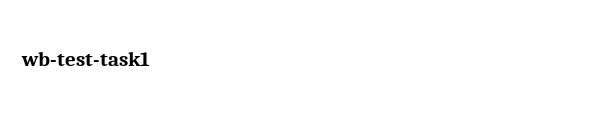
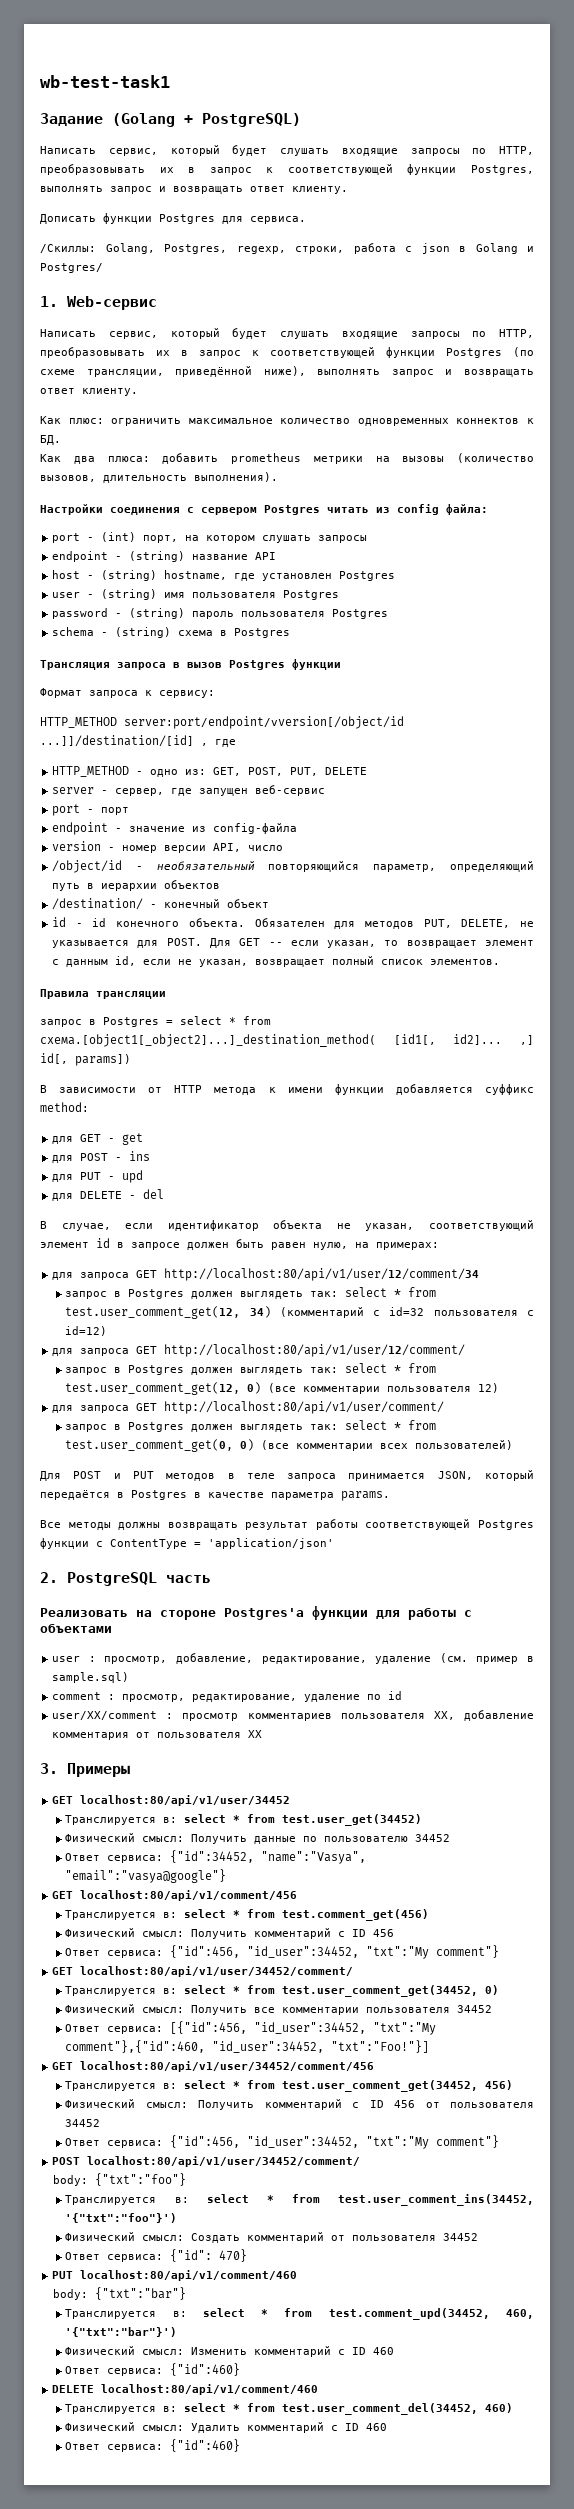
+ Задание (Golang + PostgreSQL)
+ Написать сервис, который будет слушать входящие запросы по HTTP, преобразовывать их в запрос к соответствующей функции Postgres, выполнять запрос и возвращать ответ клиенту.
+ Дописать функции Postgres для сервиса.
+ /Скиллы: Golang, Postgres, regexp, строки, работа с json в Golang и Postgres/
+ 1. Web-сервис
+ Написать сервис, который будет слушать входящие запросы по HTTP, преобразовывать их в запрос к соответствующей функции Postgres (по схеме трансляции, приведённой ниже), выполнять запрос и возвращать ответ клиенту.
+ Как плюс: ограничить максимальное количество одновременных коннектов к БД.
+ Как два плюса: добавить prometheus метрики на вызовы (количество вызовов, длительность выполнения).
+ Настройки соединения с сервером Postgres читать из config файла:
+ port - (int) порт, на котором слушать запросы
+ endpoint - (string) название API
+ host - (string) hostname, где установлен Postgres
+ user - (string) имя пользователя Postgres
+ password - (string) пароль пользователя Postgres
+ schema - (string) схема в Postgres
+ Трансляция запроса в вызов Postgres функции
+ Формат запроса к сервису:
+ HTTP_METHOD server:port/endpoint/vversion[/object/id ...]]/destination/[id] , где
+ HTTP_METHOD - одно из: GET, POST, PUT, DELETE
+ server - сервер, где запущен веб-сервис
+ port - порт
+ endpoint - значение из config-файла
+ version - номер версии API, число
+ /object/id - необязательный повторяющийся параметр, определяющий путь в иерархии объектов
+ /destination/ - конечный объект
+ id - id конечного объекта. Обязателен для методов PUT, DELETE, не указывается для POST. Для GET -- если указан, то возвращает элемент с данным id, если не указан, возвращает полный список элементов.
+ Правила трансляции
+ запрос в Postgres = select * from схема.[object1[_object2]...]_destination_method( [id1[, id2]... ,] id[, params])
+ В зависимости от HTTP метода к имени функции добавляется cуффикс method:
+ для GET - get
+ для POST - ins
+ для PUT - upd
+ для DELETE - del
+ В случае, если идентификатор объекта не указан, соответствующий элемент id в запросе должен быть равен нулю, на примерах:
+ для запроса GET http://localhost:80/api/v1/user/12/comment/34
+ запрос в Postgres должен выглядеть так: select * from test.user_comment_get(12, 34) (комментарий c id=32 пользователя c id=12)
+ для запроса GET http://localhost:80/api/v1/user/12/comment/
+ запрос в Postgres должен выглядеть так: select * from test.user_comment_get(12, 0) (все комментарии пользователя 12)
+ для запроса GET http://localhost:80/api/v1/user/comment/
+ запрос в Postgres должен выглядеть так: select * from test.user_comment_get(0, 0) (все комментарии всех пользователей)
+ Для POST и PUT методов в теле запроса принимается JSON, который передаётся в Postgres в качестве параметра params.
+ Все методы должны возвращать результат работы соответствующей Postgres функции с ContentType = 'application/json'
+ 2. PostgreSQL часть
+ Реализовать на стороне Postgres'а функции для работы с объектами
+ user : просмотр, добавление, редактирование, удаление (см. пример в sample.sql)
+ comment : просмотр, редактирование, удаление по id
+ user/XX/comment : просмотр комментариев пользователя XX, добавление комментария от пользователя XX
+ 3. Примеры
+ GET localhost:80/api/v1/user/34452
+ Транслируется в: select * from test.user_get(34452)
+ Физический смысл: Получить данные по пользователю 34452
+ Ответ сервиса: {"id":34452, "name":"Vasya", "email":"vasya@google"}
+ GET localhost:80/api/v1/comment/456
+ Транслируется в: select * from test.comment_get(456)
+ Физический смысл: Получить комментарий с ID 456
+ Ответ сервиса: {"id":456, "id_user":34452, "txt":"My comment"}
+ GET localhost:80/api/v1/user/34452/comment/
+ Транслируется в: select * from test.user_comment_get(34452, 0)
+ Физический смысл: Получить все комментарии пользователя 34452
+ Ответ сервиса: [{"id":456, "id_user":34452, "txt":"My comment"},{"id":460, "id_user":34452, "txt":"Foo!"}]
+ GET localhost:80/api/v1/user/34452/comment/456
+ Транслируется в: select * from test.user_comment_get(34452, 456)
+ Физический смысл: Получить комментарий с ID 456 от пользователя 34452
+ Ответ сервиса: {"id":456, "id_user":34452, "txt":"My comment"}
+ POST localhost:80/api/v1/user/34452/comment/
+ body: {"txt":"foo"}
+ Транслируется в: select * from test.user_comment_ins(34452, '{"txt":"foo"}')
+ Физический смысл: Создать комментарий от пользователя 34452
+ Ответ сервиса: {"id": 470}
+ PUT localhost:80/api/v1/comment/460
+ body: {"txt":"bar"}
+ Транслируется в: select * from test.comment_upd(34452, 460, '{"txt":"bar"}')
+ Физический смысл: Изменить комментарий с ID 460
+ Ответ сервиса: {"id":460}
+ DELETE localhost:80/api/v1/comment/460
+ Транслируется в: select * from test.user_comment_del(34452, 460)
+ Физический смысл: Удалить комментарий с ID 460
+ Ответ сервиса: {"id":460}

